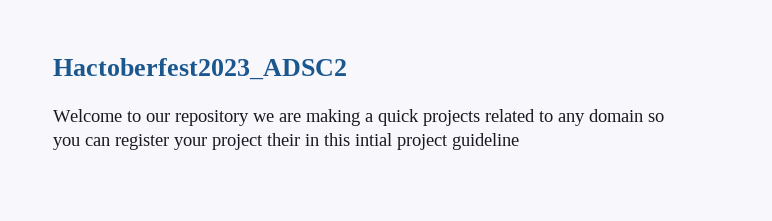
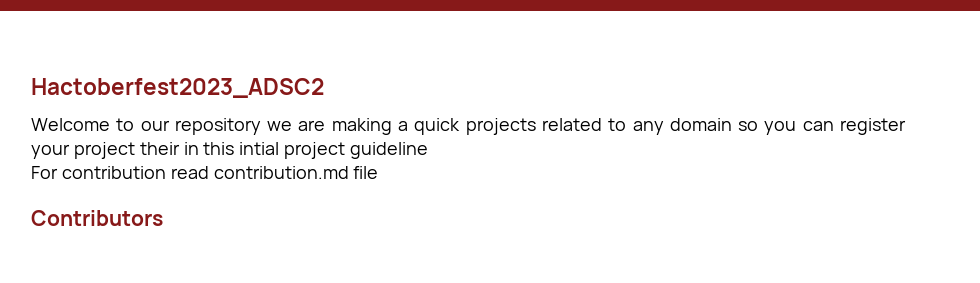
+ For contribution read contribution.md file
+ Contributors

